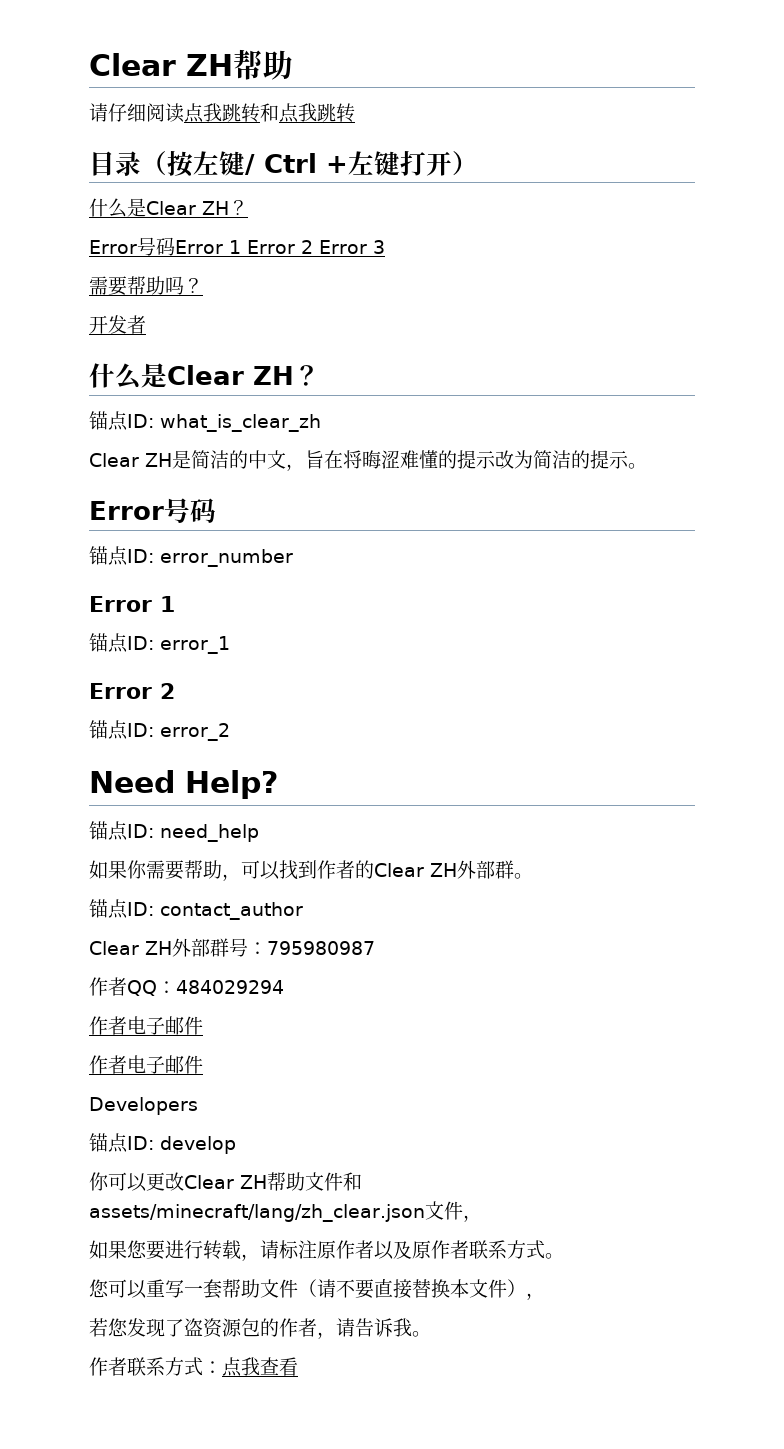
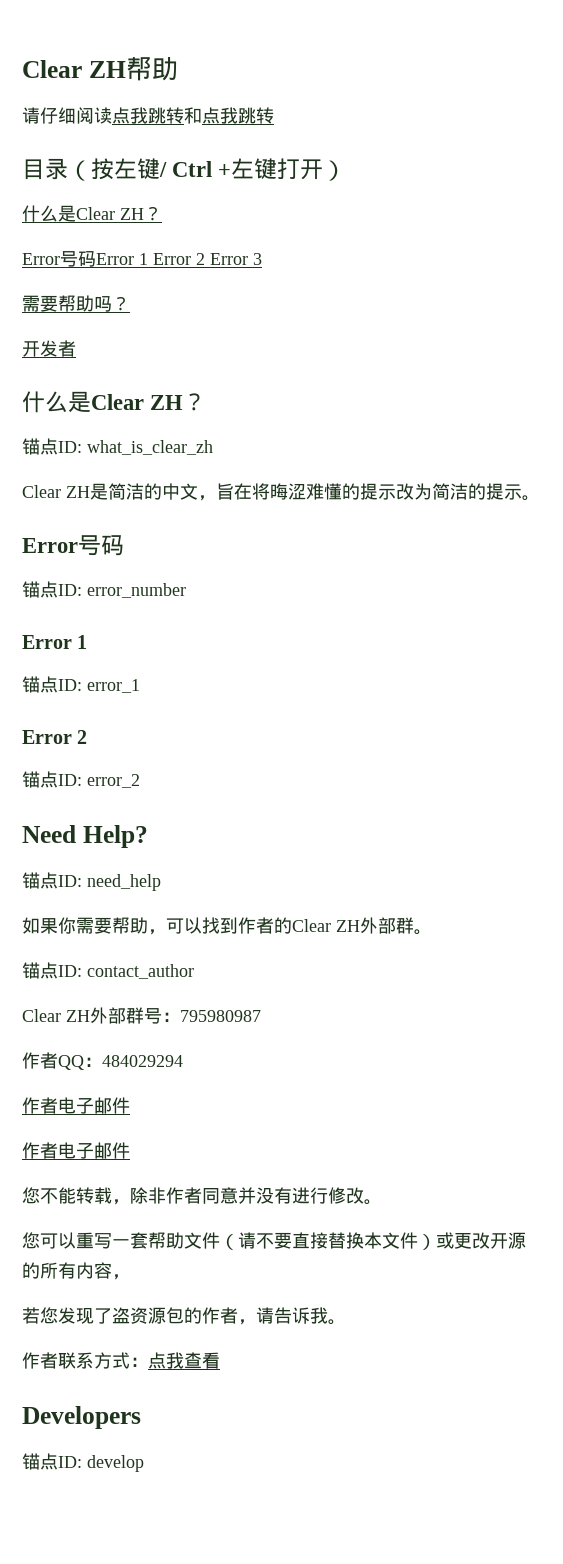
- Developers
- 锚点ID: develop
- 你可以更改Clear ZH帮助文件和assets/minecraft/lang/zh_clear.json文件，
- 如果您要进行转载，请标注原作者以及原作者联系方式。
+ 您不能转载，除非作者同意并没有进行修改。
- 您可以重写一套帮助文件（请不要直接替换本文件），
+ 您可以重写一套帮助文件（请不要直接替换本文件）或更改开源的所有内容，
+ Developers
+ 锚点ID: develop

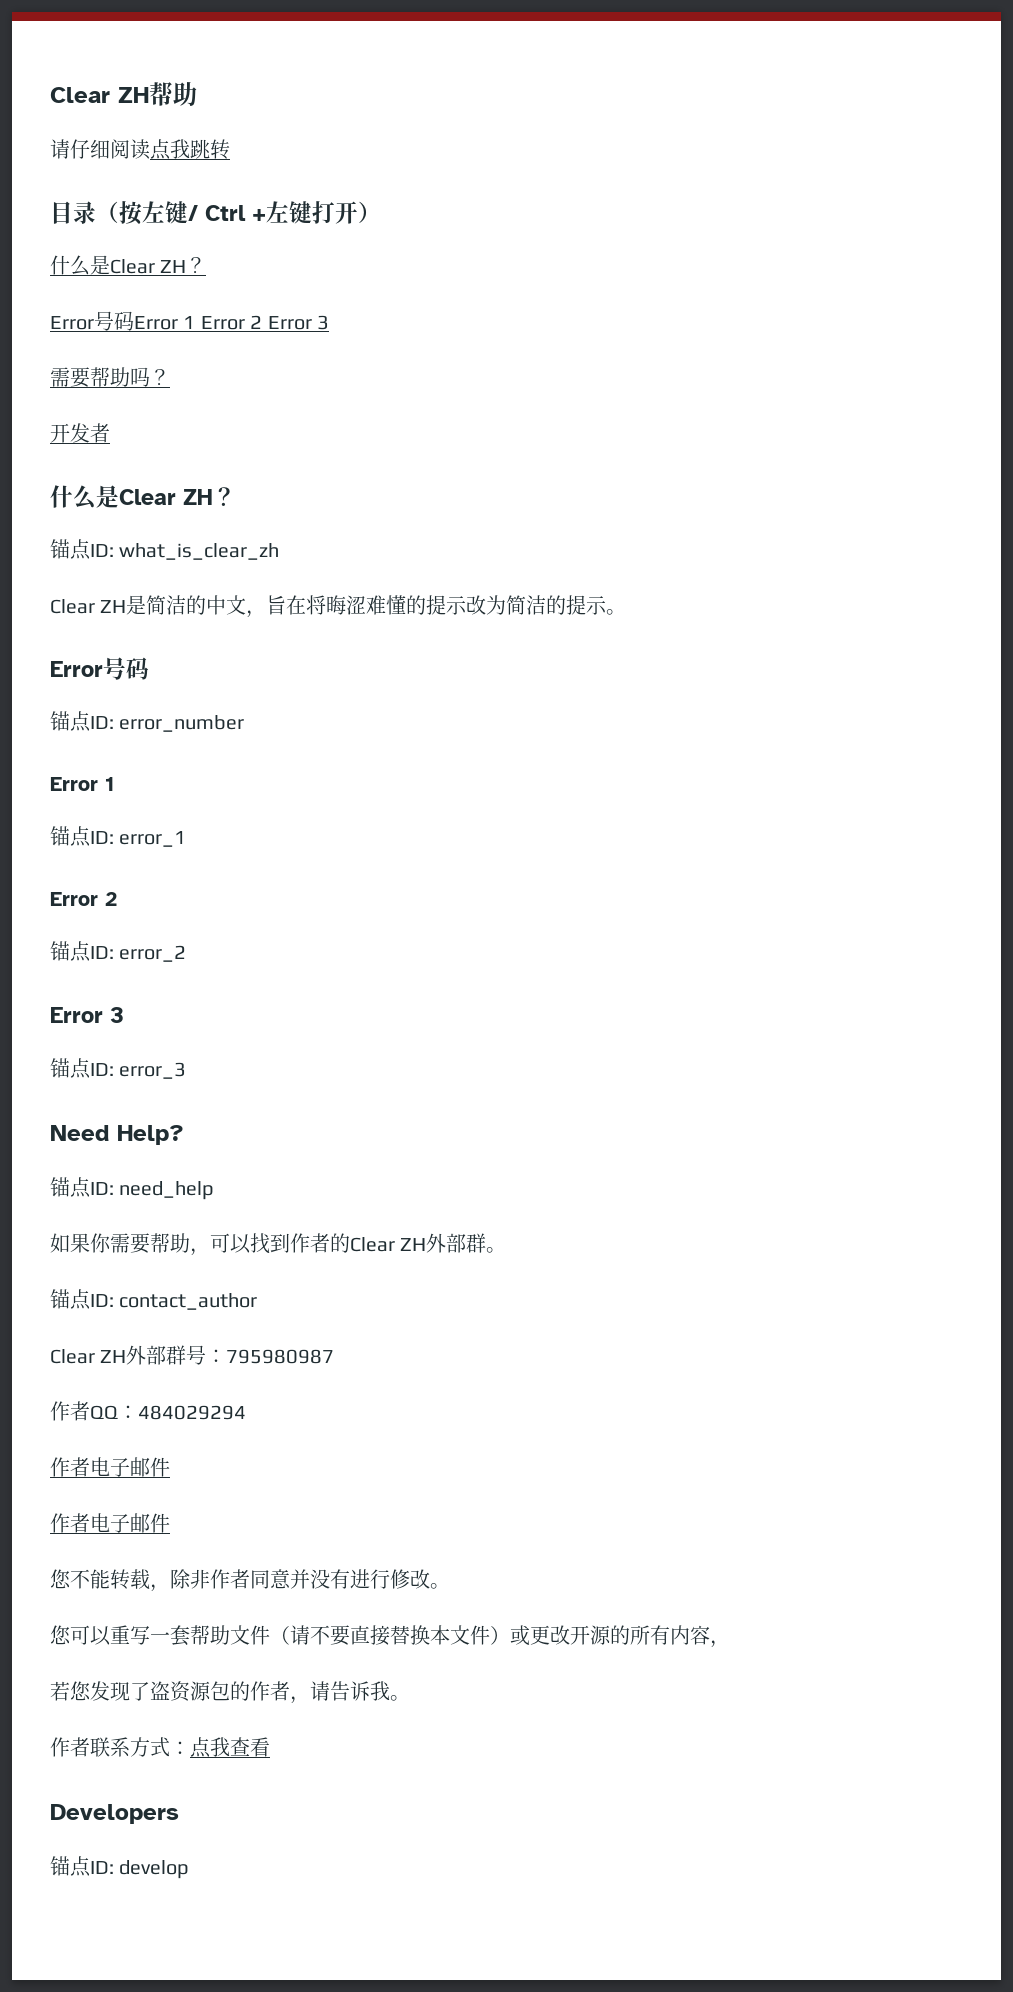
- 请仔细阅读点我跳转和点我跳转
+ 请仔细阅读点我跳转
  锚点ID: error_2
+ Error 3
+ 锚点ID: error_3

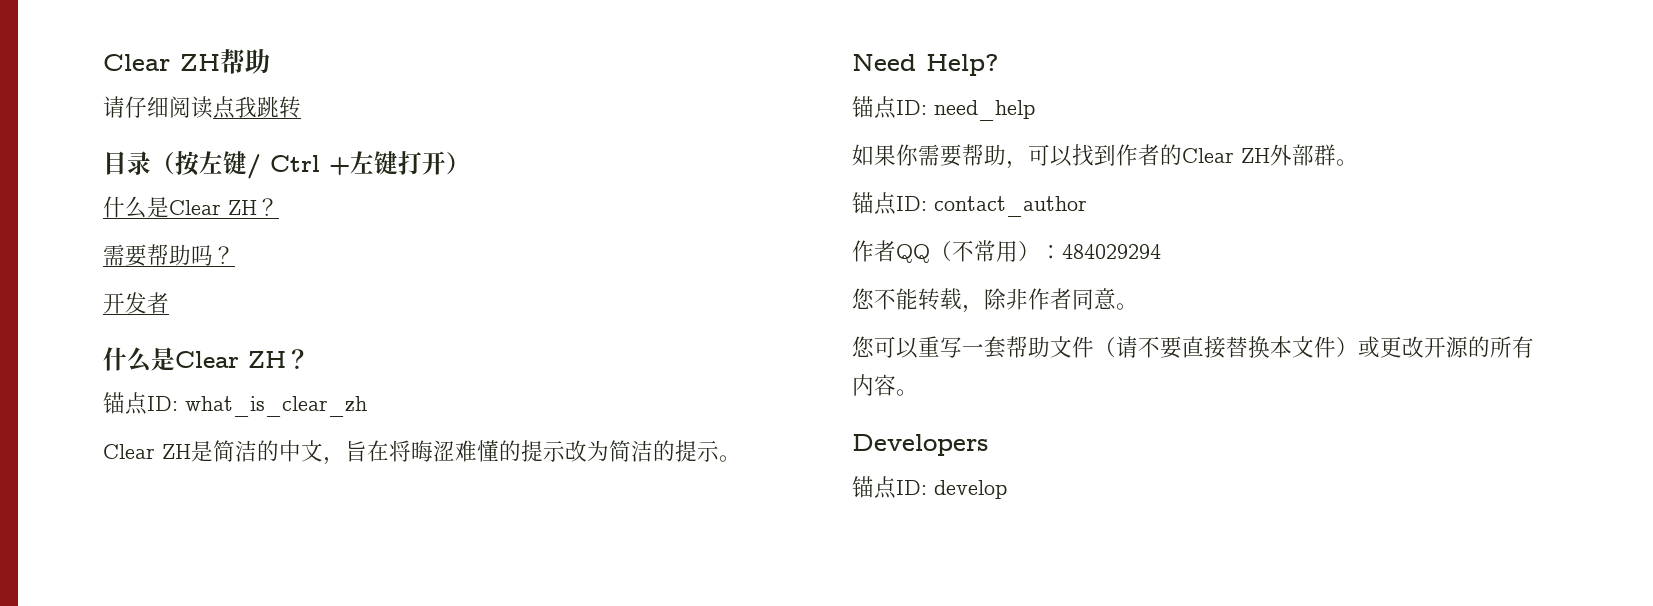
- Error号码Error 1 Error 2 Error 3
  Clear ZH是简洁的中文，旨在将晦涩难懂的提示改为简洁的提示。
- Error号码
- 锚点ID: error_number
- Error 1
- 锚点ID: error_1
- Error 2
- 锚点ID: error_2
- Error 3
- 锚点ID: error_3
- Clear ZH外部群号：795980987
- 作者QQ：484029294
- 作者电子邮件
- 作者电子邮件
+ 作者QQ（不常用）：484029294
- 您不能转载，除非作者同意并没有进行修改。
+ 您不能转载，除非作者同意。
- 您可以重写一套帮助文件（请不要直接替换本文件）或更改开源的所有内容，
- 若您发现了盗资源包的作者，请告诉我。
- 作者联系方式：点我查看
+ 您可以重写一套帮助文件（请不要直接替换本文件）或更改开源的所有内容。

